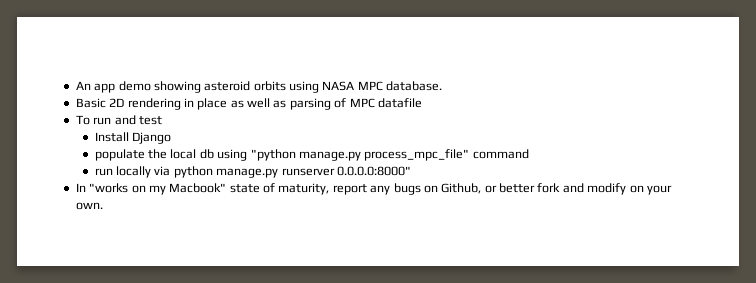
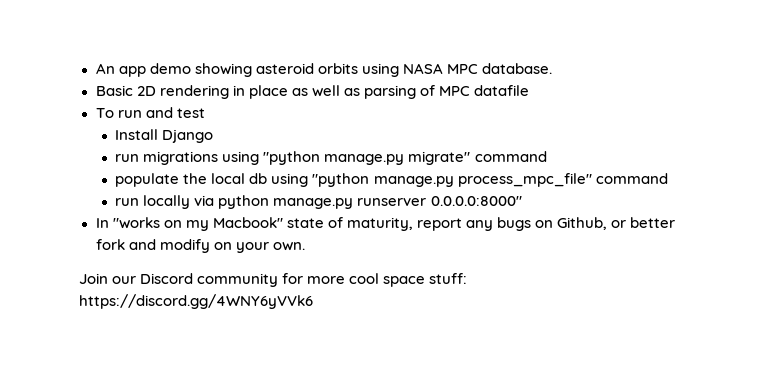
+ run migrations using "python manage.py migrate" command
+ Join our Discord community for more cool space stuff: https://discord.gg/4WNY6yVVk6

